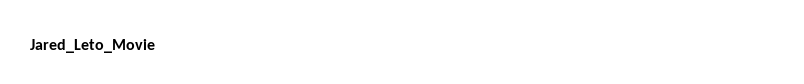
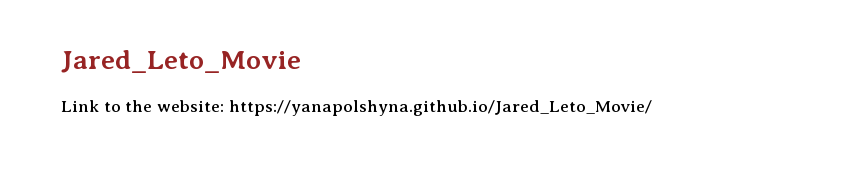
+ Link to the website: https://yanapolshyna.github.io/Jared_Leto_Movie/

